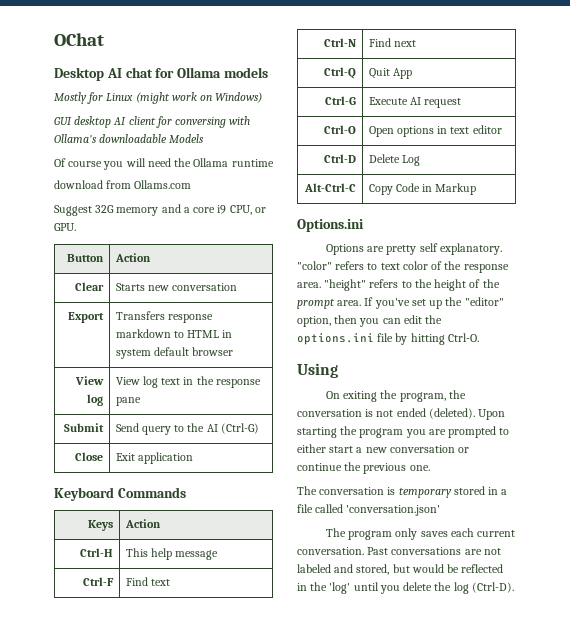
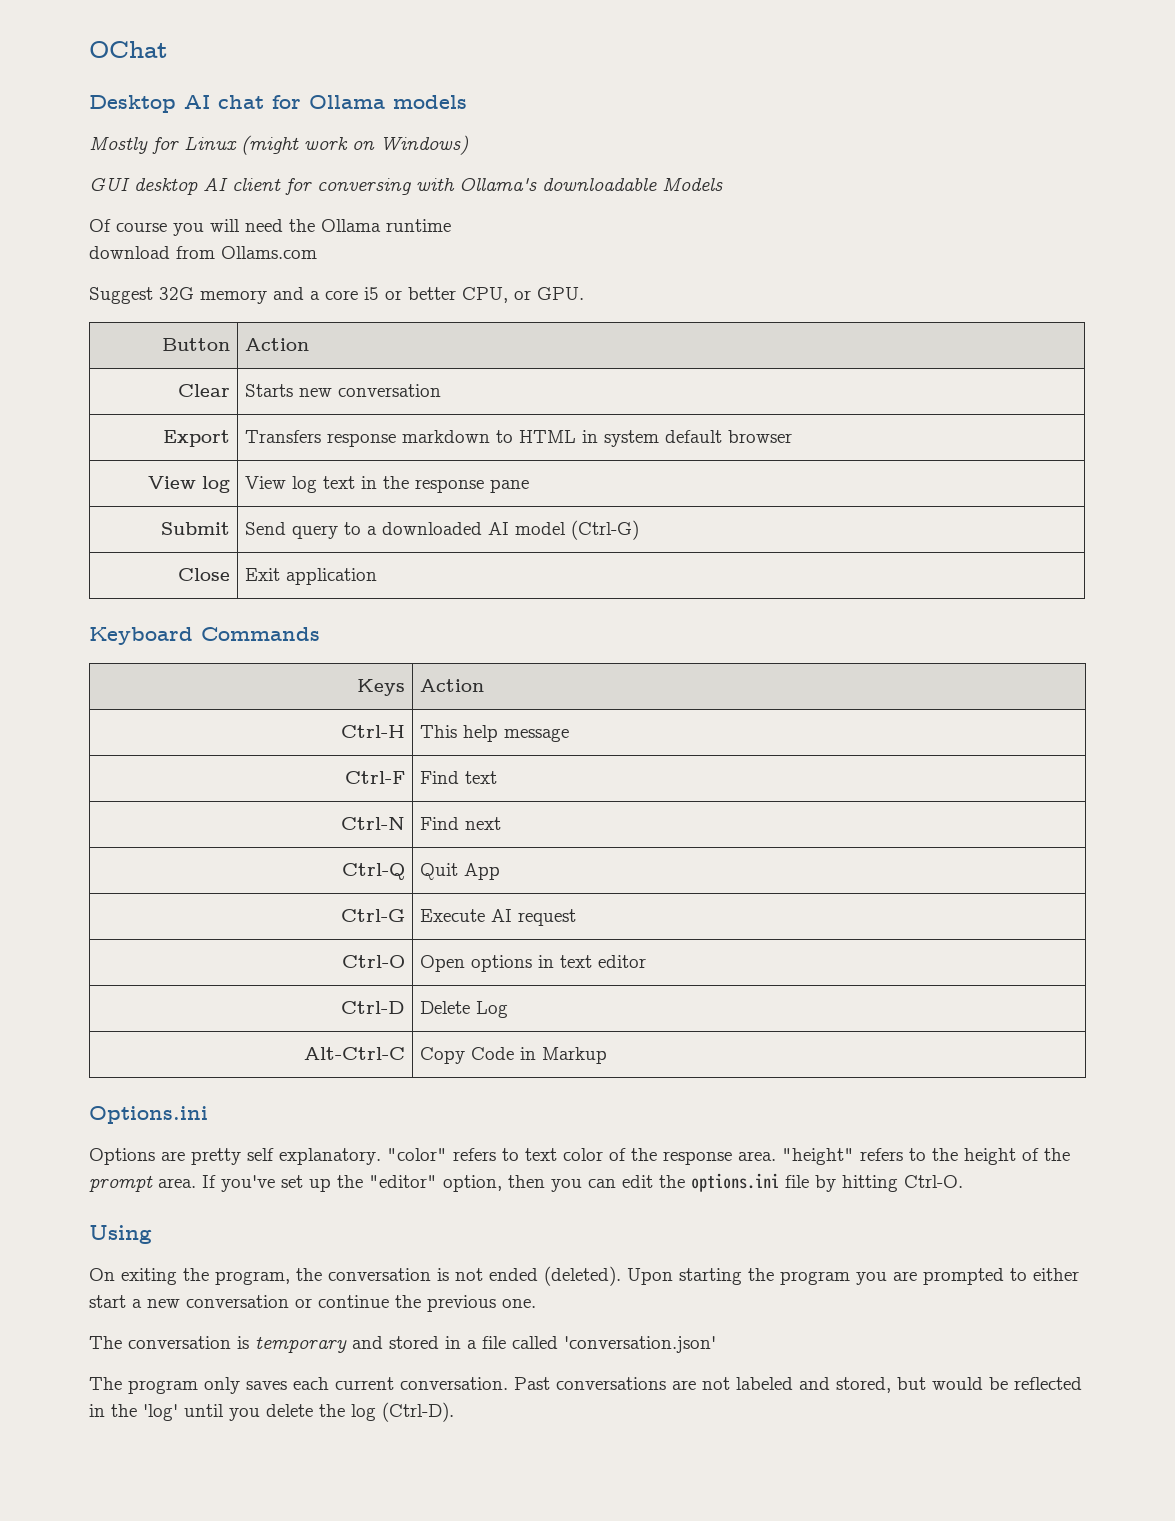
- Suggest 32G memory and a core i9 CPU, or GPU.
+ Suggest 32G memory and a core i5 or better CPU, or GPU.
- Submit | Send query to the AI (Ctrl-G)
+ Submit | Send query to a downloaded AI model (Ctrl-G)
- The conversation is temporary stored in a file called 'conversation.json'
+ The conversation is temporary and stored in a file called 'conversation.json'

